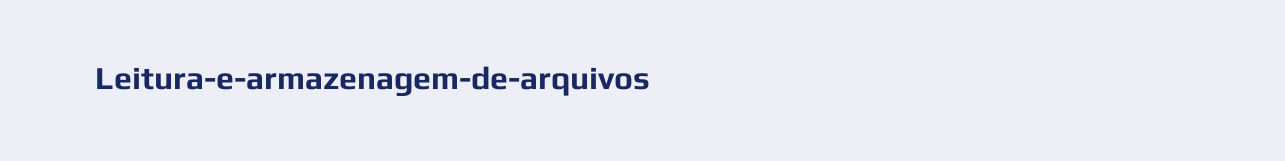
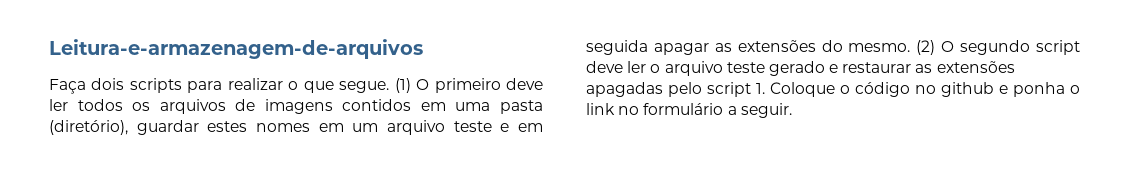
+ Faça dois scripts para realizar o que segue. (1) O primeiro deve ler todos os arquivos de imagens contidos em uma pasta (diretório), guardar estes nomes em um arquivo teste e em seguida apagar as extensões do mesmo. (2) O segundo script deve ler o arquivo teste gerado e restaurar as extensões apagadas pelo script 1. Coloque o código no github e ponha o link no formulário a seguir.

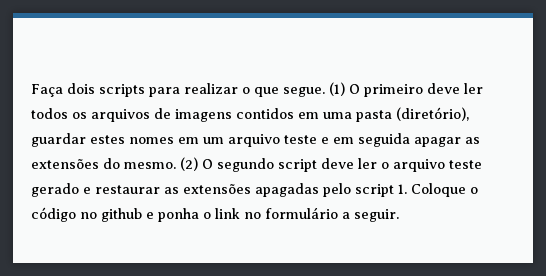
- Leitura-e-armazenagem-de-arquivos

